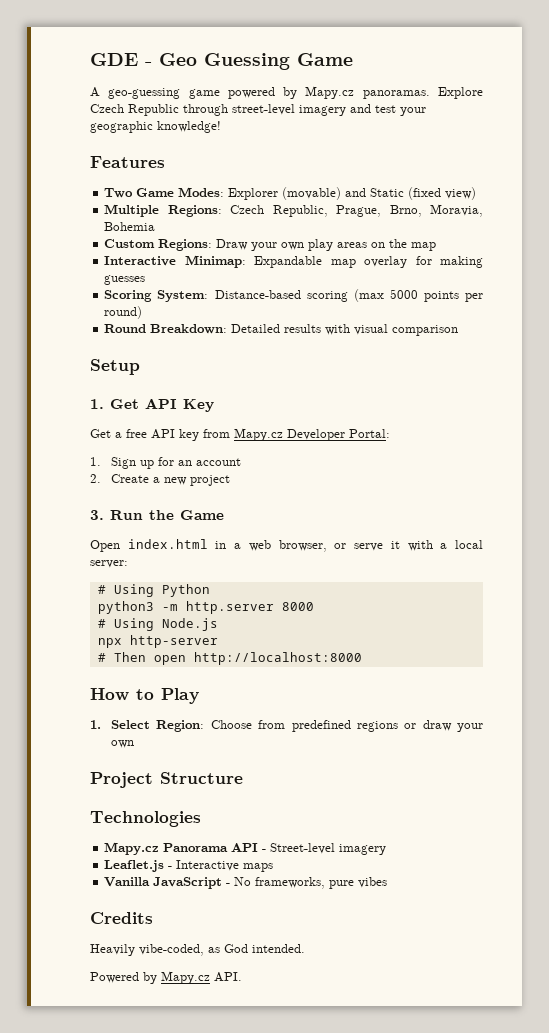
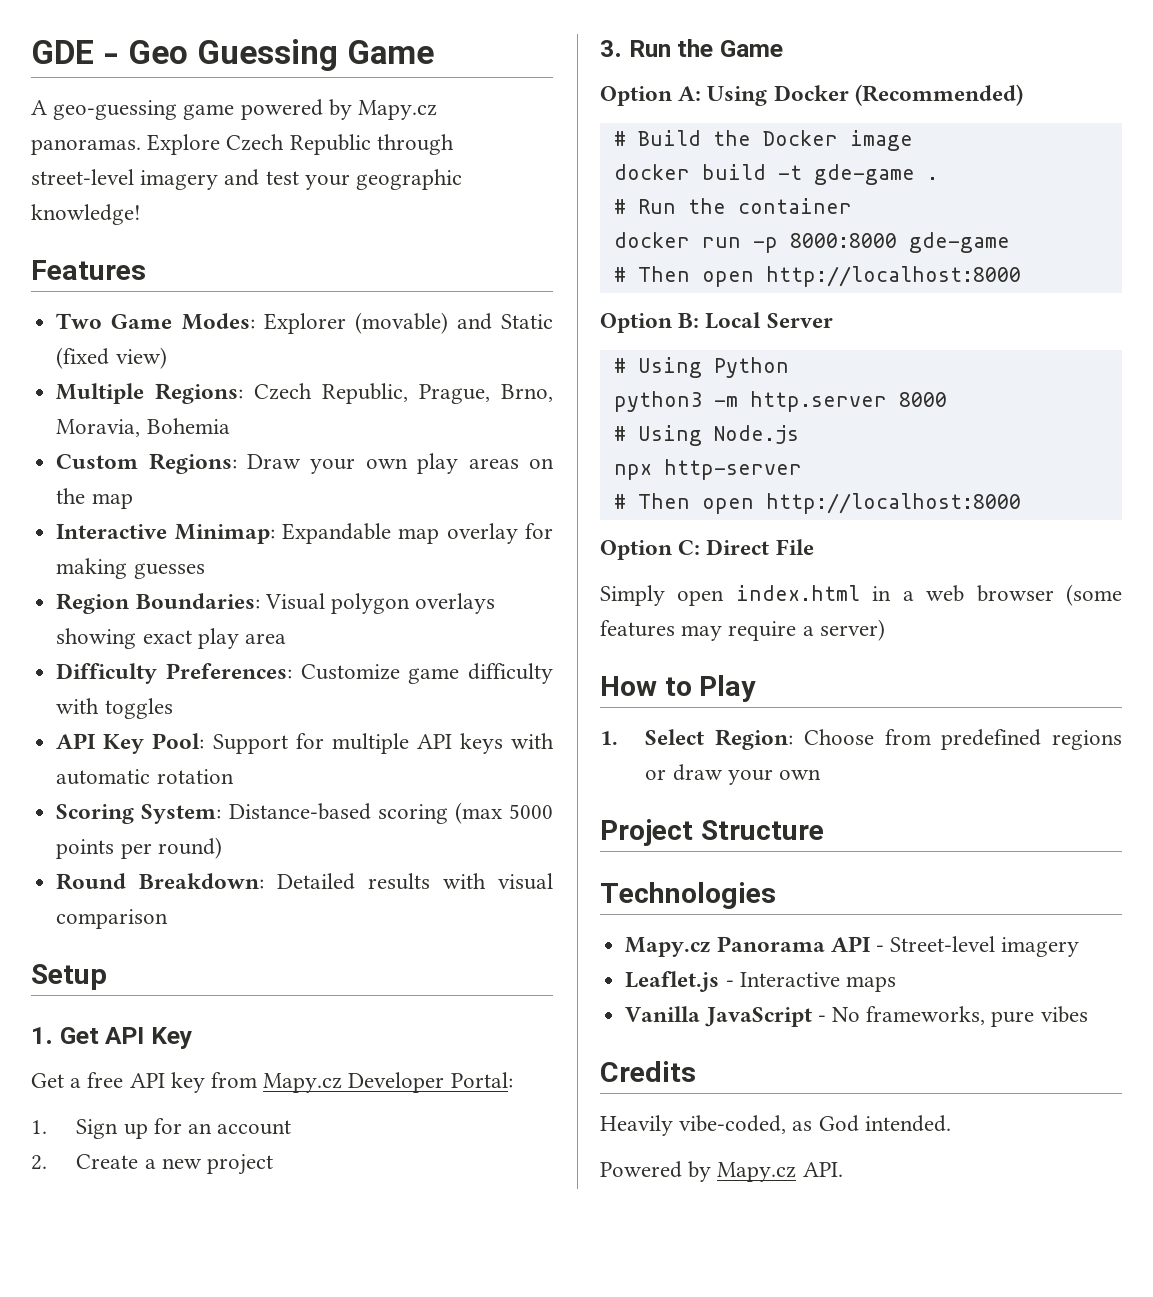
+ Region Boundaries: Visual polygon overlays showing exact play area
+ Difficulty Preferences: Customize game difficulty with toggles
+ API Key Pool: Support for multiple API keys with automatic rotation
- Open index.html in a web browser, or serve it with a local server:
+ Option A: Using Docker (Recommended)
+ # Build the Docker image
+ docker build -t gde-game .
+ # Run the container
+ docker run -p 8000:8000 gde-game
+ # Then open http://localhost:8000
+ Option B: Local Server
+ Option C: Direct File
+ Simply open index.html in a web browser (some features may require a server)

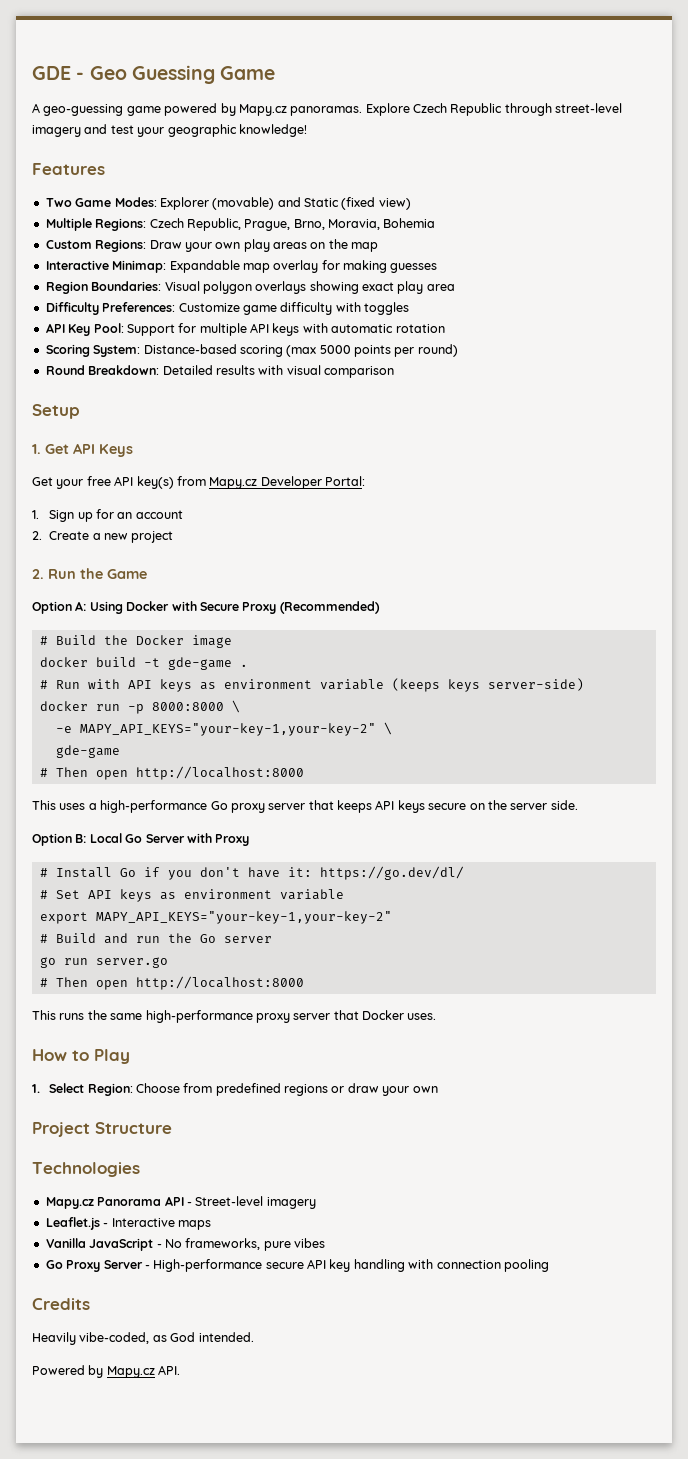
- 1. Get API Key
- Get a free API key from Mapy.cz Developer Portal:
+ 1. Get API Keys
+ Get your free API key(s) from Mapy.cz Developer Portal:
- 3. Run the Game
+ 2. Run the Game
- Option A: Using Docker (Recommended)
+ Option A: Using Docker with Secure Proxy (Recommended)
- # Run the container
+ # Run with API keys as environment variable (keeps keys server-side)
- docker run -p 8000:8000 gde-game
+ docker run -p 8000:8000 \
+ -e MAPY_API_KEYS="your-key-1,your-key-2" \
+ gde-game
+ This uses a high-performance Go proxy server that keeps API keys secure on the server side.
- Option B: Local Server
- # Using Python
- python3 -m http.server 8000
- # Using Node.js
- npx http-server
+ Option B: Local Go Server with Proxy
+ # Install Go if you don't have it: https://go.dev/dl/
+ # Set API keys as environment variable
+ export MAPY_API_KEYS="your-key-1,your-key-2"
+ # Build and run the Go server
+ go run server.go
  # Then open http://localhost:8000
- Option C: Direct File
- Simply open index.html in a web browser (some features may require a server)
+ This runs the same high-performance proxy server that Docker uses.
+ Go Proxy Server - High-performance secure API key handling with connection pooling

